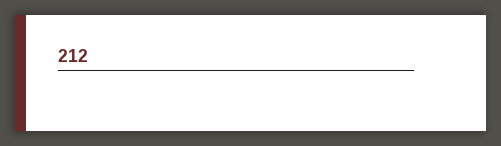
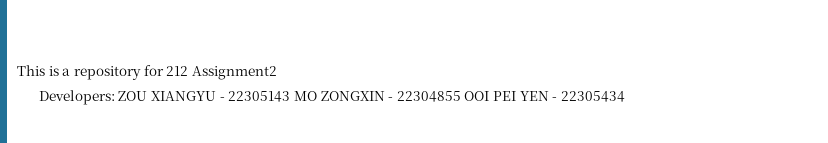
- 212
+ This is a repository for 212 Assignment2
+ Developers: ZOU XIANGYU - 22305143 MO ZONGXIN - 22304855 OOI PEI YEN - 22305434

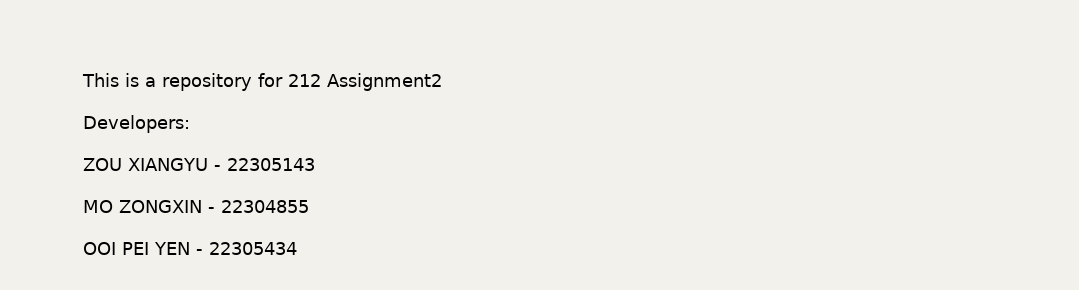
- Developers: ZOU XIANGYU - 22305143 MO ZONGXIN - 22304855 OOI PEI YEN - 22305434
+ Developers:
+ ZOU XIANGYU - 22305143
+ MO ZONGXIN - 22304855
+ OOI PEI YEN - 22305434

